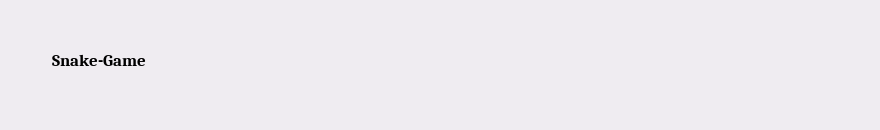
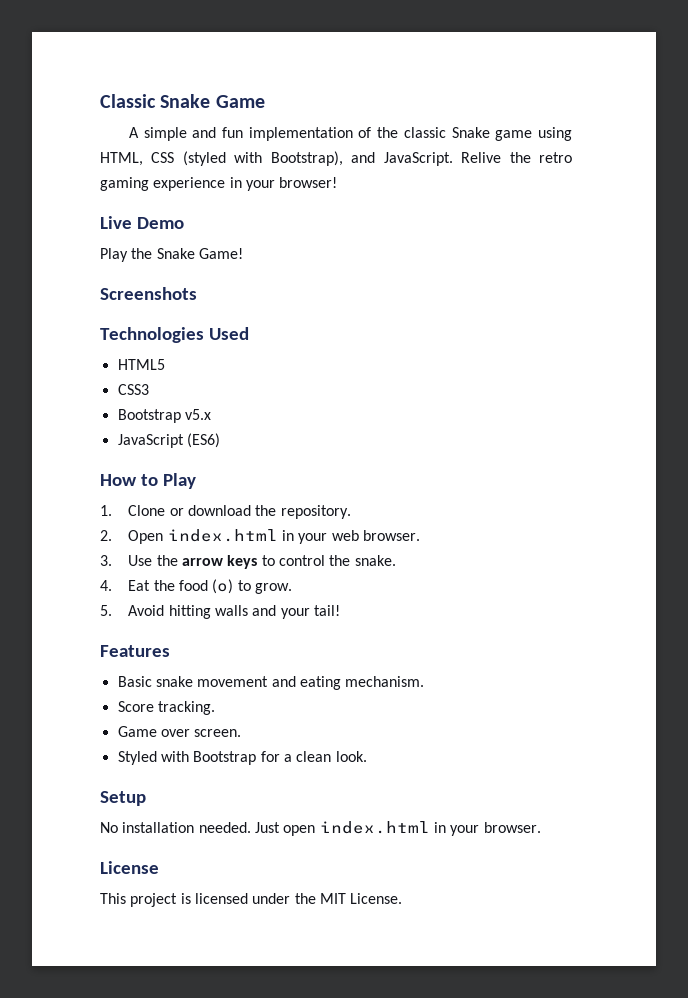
- Snake-Game
+ Classic Snake Game
+ A simple and fun implementation of the classic Snake game using HTML, CSS (styled with Bootstrap), and JavaScript. Relive the retro gaming experience in your browser!
+ Live Demo
+ Play the Snake Game!
+ Screenshots
+ Technologies Used
+ HTML5
+ CSS3
+ Bootstrap v5.x
+ JavaScript (ES6)
+ How to Play
+ 1. Clone or download the repository.
+ 2. Open index.html in your web browser.
+ 3. Use the arrow keys to control the snake.
+ 4. Eat the food (o) to grow.
+ 5. Avoid hitting walls and your tail!
+ Features
+ Basic snake movement and eating mechanism.
+ Score tracking.
+ Game over screen.
+ Styled with Bootstrap for a clean look.
+ Setup
+ No installation needed. Just open index.html in your browser.
+ License
+ This project is licensed under the MIT License.

